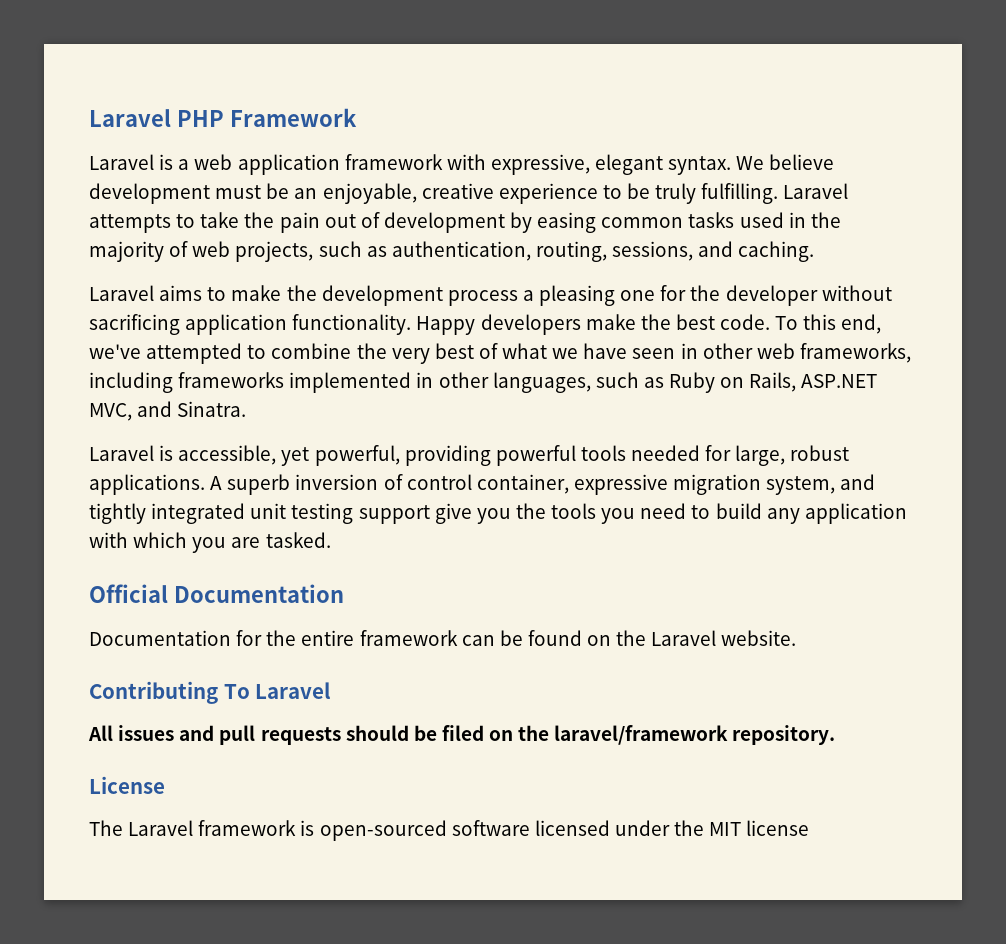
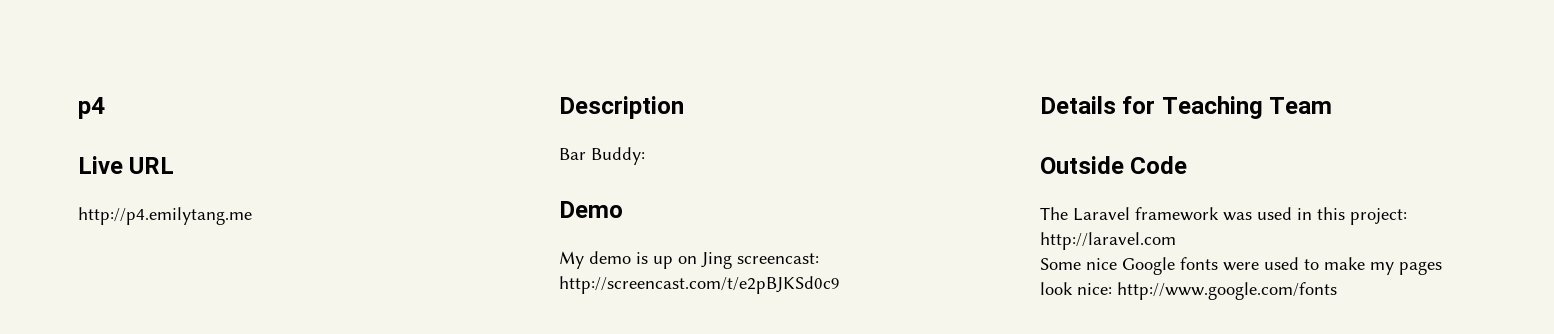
- Laravel PHP Framework
- Laravel is a web application framework with expressive, elegant syntax. We believe development must be an enjoyable, creative experience to be truly fulfilling. Laravel attempts to take the pain out of development by easing common tasks used in the majority of web projects, such as authentication, routing, sessions, and caching.
- Laravel aims to make the development process a pleasing one for the developer without sacrificing application functionality. Happy developers make the best code. To this end, we've attempted to combine the very best of what we have seen in other web frameworks, including frameworks implemented in other languages, such as Ruby on Rails, ASP.NET MVC, and Sinatra.
- Laravel is accessible, yet powerful, providing powerful tools needed for large, robust applications. A superb inversion of control container, expressive migration system, and tightly integrated unit testing support give you the tools you need to build any application with which you are tasked.
- Official Documentation
- Documentation for the entire framework can be found on the Laravel website.
- Contributing To Laravel
- All issues and pull requests should be filed on the laravel/framework repository.
- License
- The Laravel framework is open-sourced software licensed under the MIT license
+ p4
+ Live URL
+ http://p4.emilytang.me
+ Description
+ Bar Buddy:
+ Demo
+ My demo is up on Jing screencast: http://screencast.com/t/e2pBJKSd0c9
+ Details for Teaching Team
+ Outside Code
+ The Laravel framework was used in this project: http://laravel.com
+ Some nice Google fonts were used to make my pages look nice: http://www.google.com/fonts

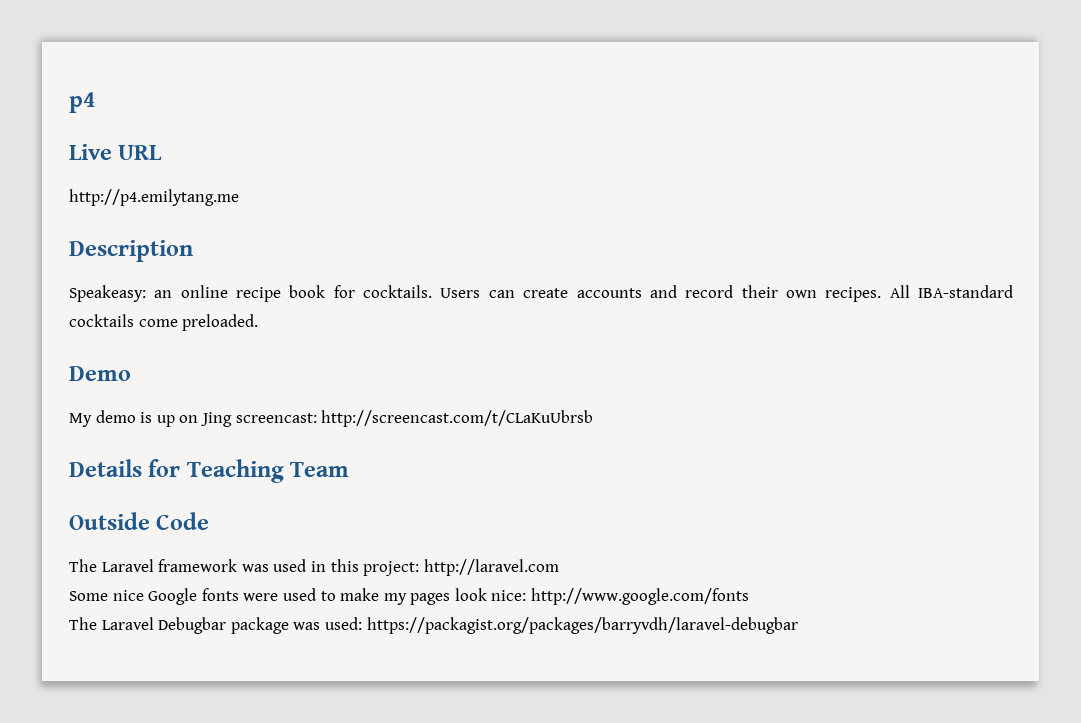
- Bar Buddy:
+ Speakeasy: an online recipe book for cocktails. Users can create accounts and record their own recipes. All IBA-standard cocktails come preloaded.
- My demo is up on Jing screencast: http://screencast.com/t/e2pBJKSd0c9
+ My demo is up on Jing screencast: http://screencast.com/t/CLaKuUbrsb
+ The Laravel Debugbar package was used: https://packagist.org/packages/barryvdh/laravel-debugbar

